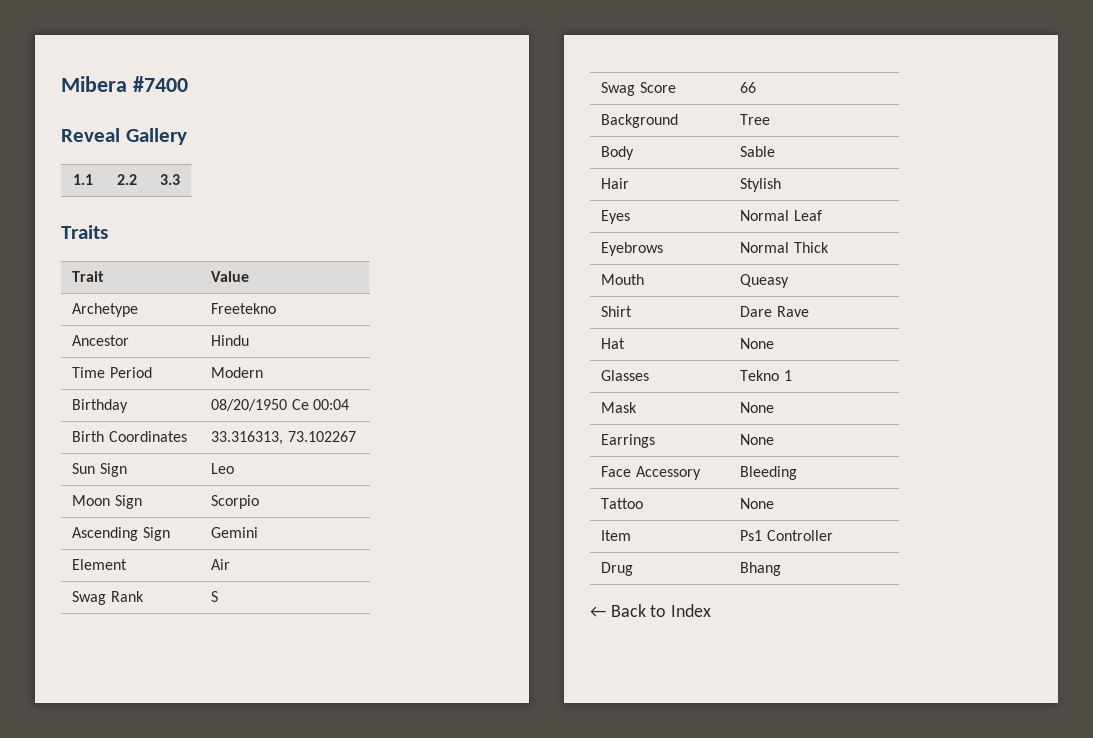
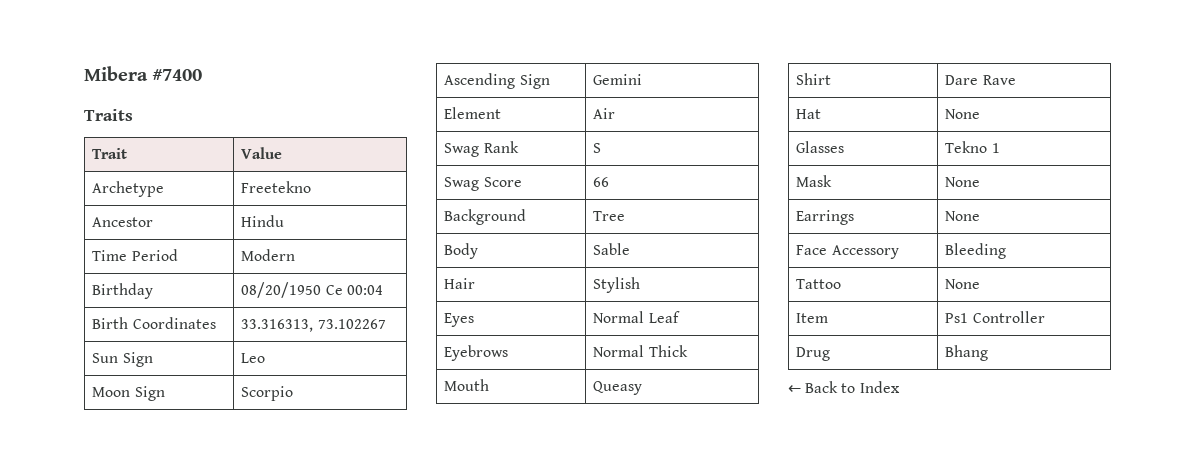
- Reveal Gallery
- 1.1 | 2.2 | 3.3

